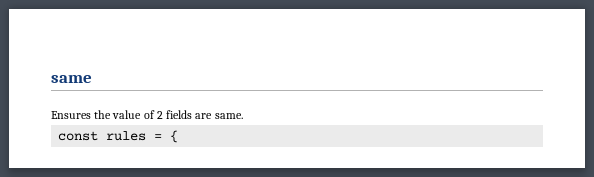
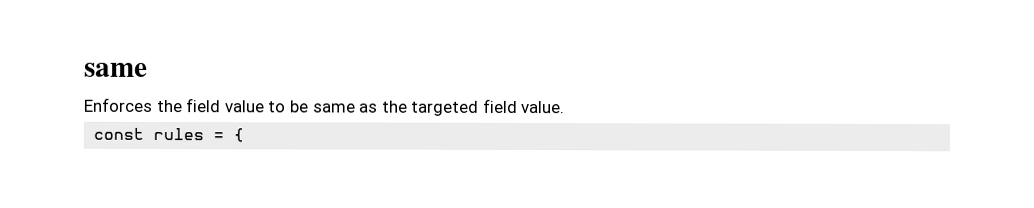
- Ensures the value of 2 fields are same.
+ Enforces the field value to be same as the targeted field value.

